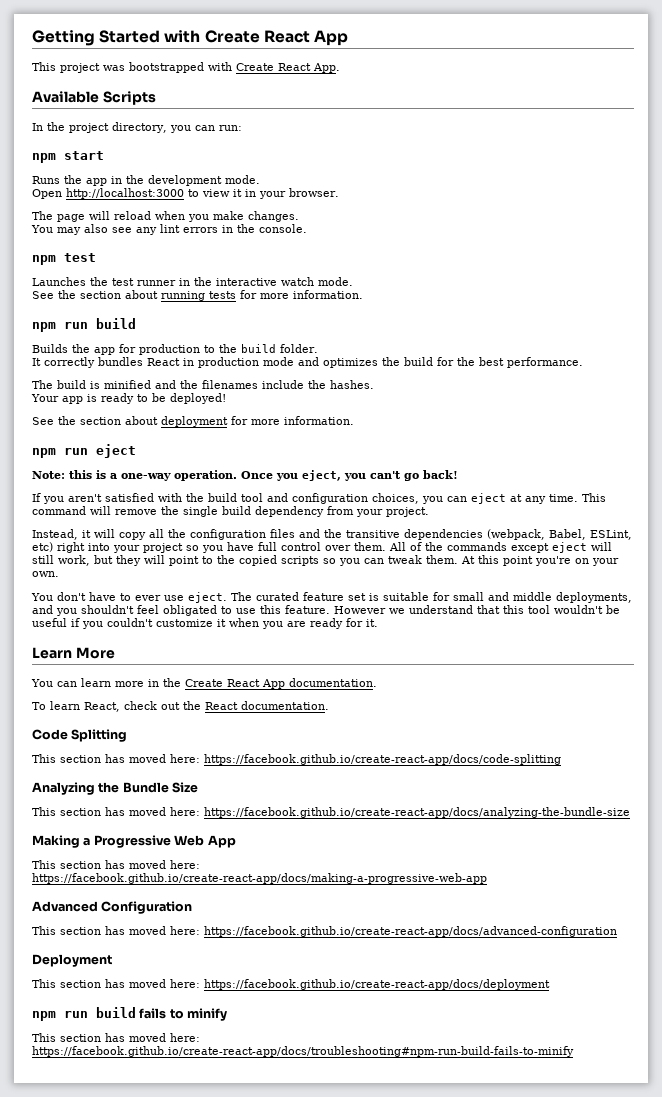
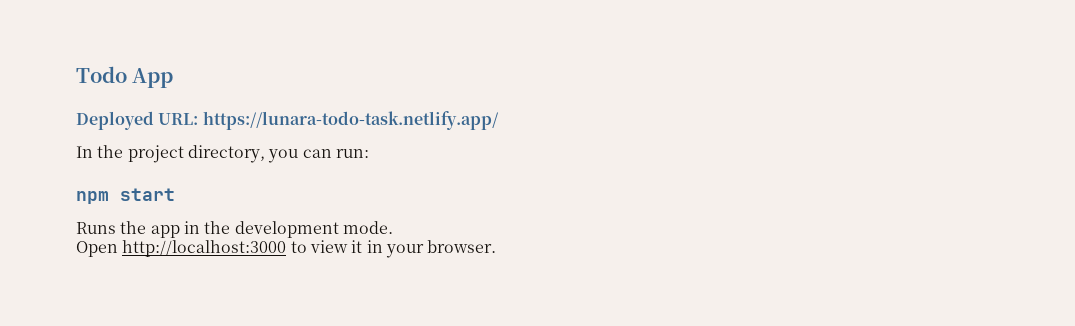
- Getting Started with Create React App
- This project was bootstrapped with Create React App.
- Available Scripts
+ Todo App
+ Deployed URL: https://lunara-todo-task.netlify.app/
- The page will reload when you make changes.
- You may also see any lint errors in the console.
- npm test
- Launches the test runner in the interactive watch mode.
- See the section about running tests for more information.
- npm run build
- Builds the app for production to the build folder.
- It correctly bundles React in production mode and optimizes the build for the best performance.
- The build is minified and the filenames include the hashes.
- Your app is ready to be deployed!
- See the section about deployment for more information.
- npm run eject
- Note: this is a one-way operation. Once you eject, you can't go back!
- If you aren't satisfied with the build tool and configuration choices, you can eject at any time. This command will remove the single build dependency from your project.
- Instead, it will copy all the configuration files and the transitive dependencies (webpack, Babel, ESLint, etc) right into your project so you have full control over them. All of the commands except eject will still work, but they will point to the copied scripts so you can tweak them. At this point you're on your own.
- You don't have to ever use eject. The curated feature set is suitable for small and middle deployments, and you shouldn't feel obligated to use this feature. However we understand that this tool wouldn't be useful if you couldn't customize it when you are ready for it.
- Learn More
- You can learn more in the Create React App documentation.
- To learn React, check out the React documentation.
- Code Splitting
- This section has moved here: https://facebook.github.io/create-react-app/docs/code-splitting
- Analyzing the Bundle Size
- This section has moved here: https://facebook.github.io/create-react-app/docs/analyzing-the-bundle-size
- Making a Progressive Web App
- This section has moved here: https://facebook.github.io/create-react-app/docs/making-a-progressive-web-app
- Advanced Configuration
- This section has moved here: https://facebook.github.io/create-react-app/docs/advanced-configuration
- Deployment
- This section has moved here: https://facebook.github.io/create-react-app/docs/deployment
- npm run build fails to minify
- This section has moved here: https://facebook.github.io/create-react-app/docs/troubleshooting#npm-run-build-fails-to-minify

